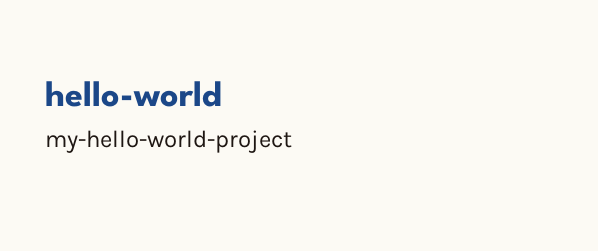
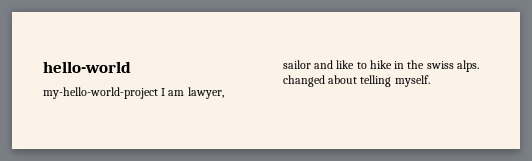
- my-hello-world-project
+ my-hello-world-project I am lawyer, sailor and like to hike in the swiss alps. changed about telling myself.

